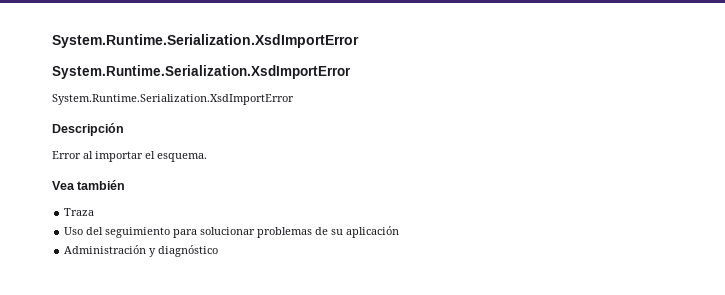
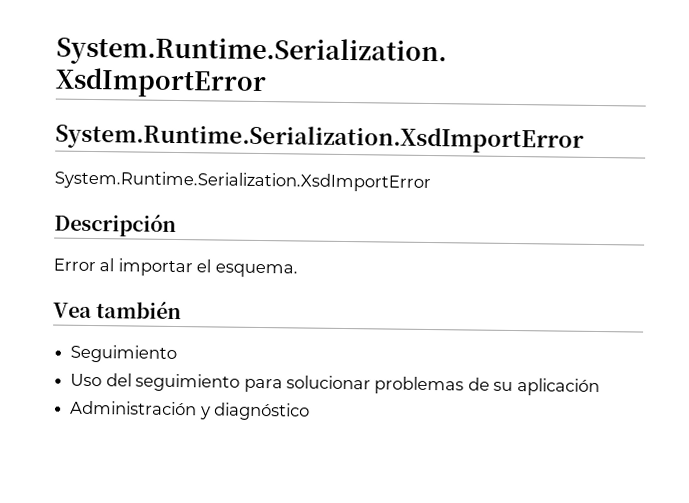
- Traza
+ Seguimiento

